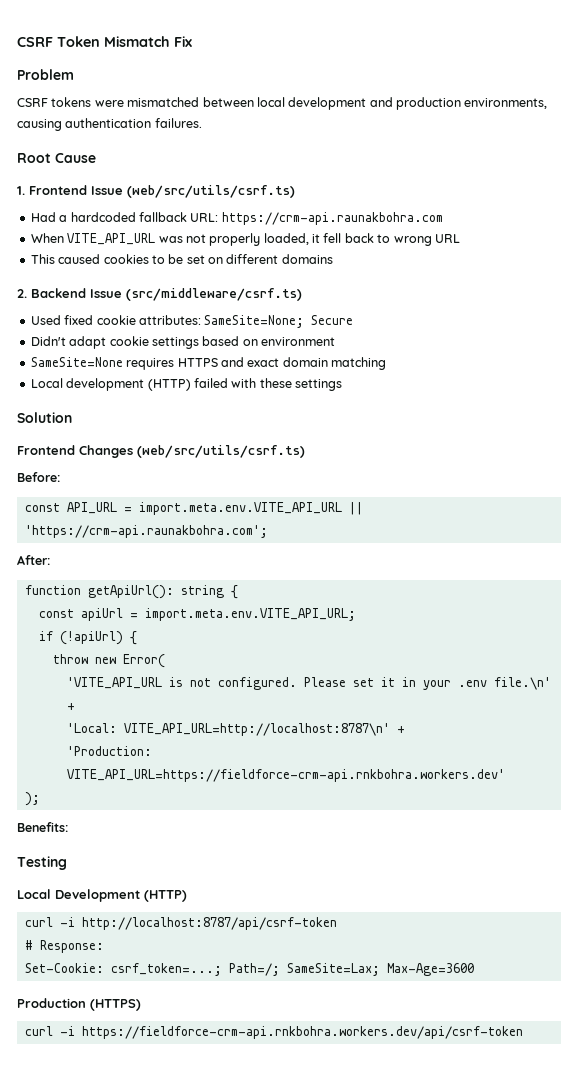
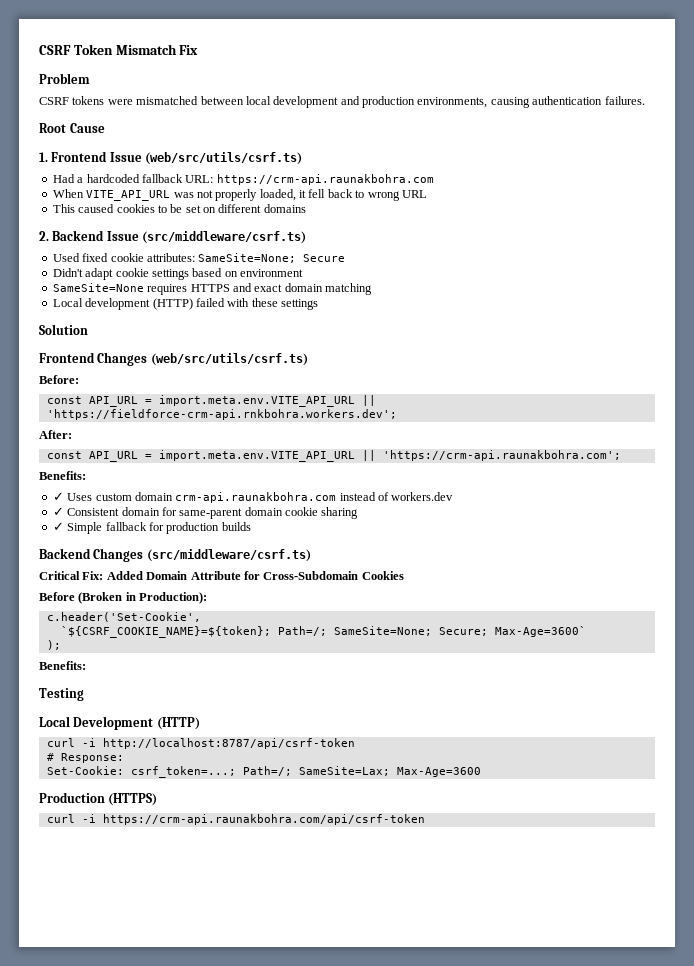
- const API_URL = import.meta.env.VITE_API_URL || 'https://crm-api.raunakbohra.com';
+ const API_URL = import.meta.env.VITE_API_URL || 'https://fieldforce-crm-api.rnkbohra.workers.dev';
- function getApiUrl(): string {
- const apiUrl = import.meta.env.VITE_API_URL;
- if (!apiUrl) {
- throw new Error(
- 'VITE_API_URL is not configured. Please set it in your .env file.\n' +
- 'Local: VITE_API_URL=http://localhost:8787\n' +
- 'Production: VITE_API_URL=https://fieldforce-crm-api.rnkbohra.workers.dev'
+ const API_URL = import.meta.env.VITE_API_URL || 'https://crm-api.raunakbohra.com';
+ Benefits:
+ ✓ Uses custom domain crm-api.raunakbohra.com instead of workers.dev
+ ✓ Consistent domain for same-parent domain cookie sharing
+ ✓ Simple fallback for production builds
+ Backend Changes (src/middleware/csrf.ts)
+ Critical Fix: Added Domain Attribute for Cross-Subdomain Cookies
+ Before (Broken in Production):
+ c.header('Set-Cookie',
+ `${CSRF_COOKIE_NAME}=${token}; Path=/; SameSite=None; Secure; Max-Age=3600`
- curl -i https://fieldforce-crm-api.rnkbohra.workers.dev/api/csrf-token
+ curl -i https://crm-api.raunakbohra.com/api/csrf-token

